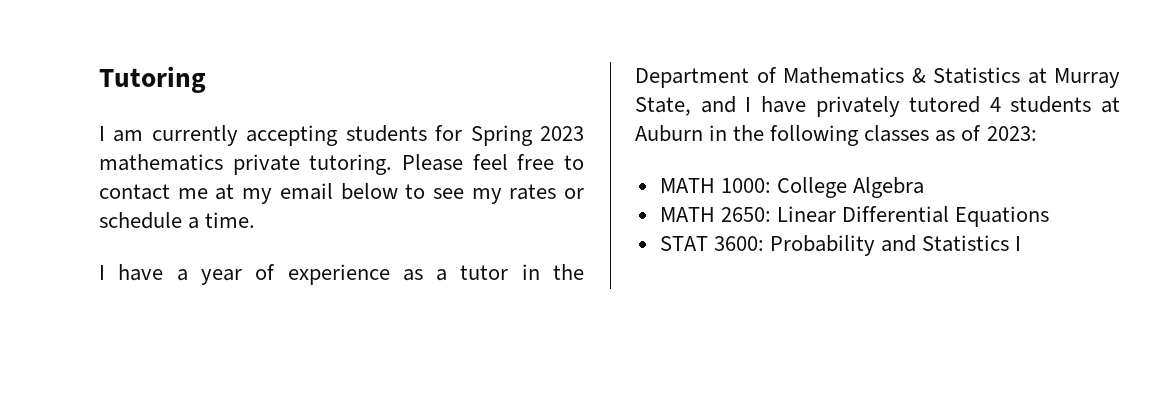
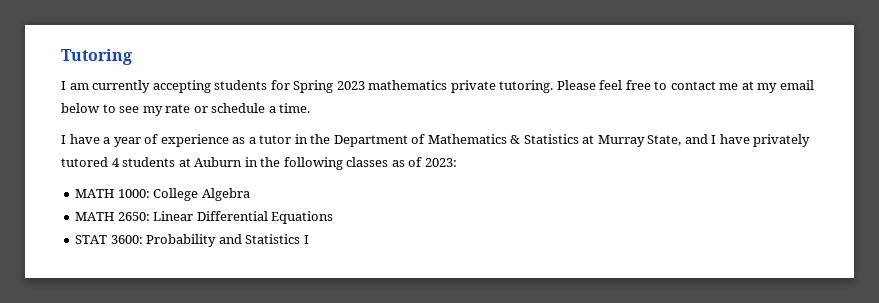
- Please feel free to contact me at my email below to see my rates or schedule a time.
+ Please feel free to contact me at my email below to see my rate or schedule a time.

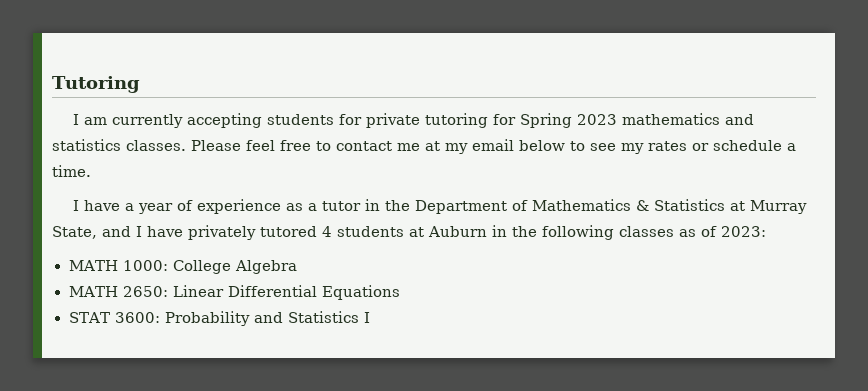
- I am currently accepting students for Spring 2023 mathematics private tutoring.
+ I am currently accepting students for private tutoring for Spring 2023 mathematics and statistics classes.
- Please feel free to contact me at my email below to see my rate or schedule a time.
+ Please feel free to contact me at my email below to see my rates or schedule a time.

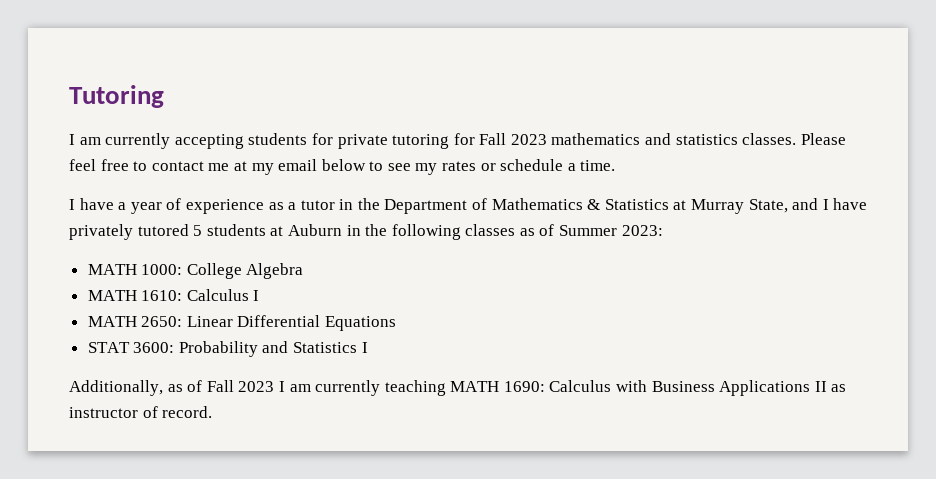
- I am currently accepting students for private tutoring for Spring 2023 mathematics and statistics classes.
+ I am currently accepting students for private tutoring for Fall 2023 mathematics and statistics classes.
- I have a year of experience as a tutor in the Department of Mathematics & Statistics at Murray State, and I have privately tutored 4 students at Auburn in the following classes as of 2023:
+ I have a year of experience as a tutor in the Department of Mathematics & Statistics at Murray State, and I have privately tutored 5 students at Auburn in the following classes as of Summer 2023:
+ MATH 1610: Calculus I
+ Additionally, as of Fall 2023 I am currently teaching MATH 1690: Calculus with Business Applications II as instructor of record.

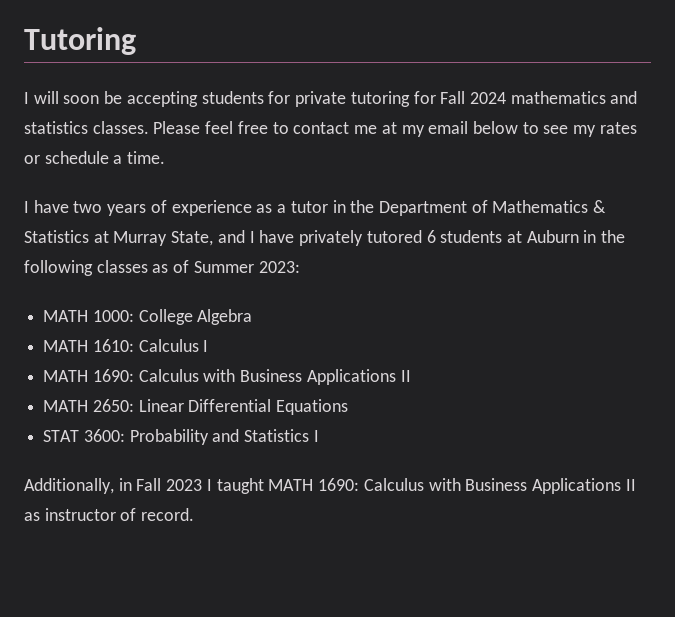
- I am currently accepting students for private tutoring for Fall 2023 mathematics and statistics classes.
+ I will soon be accepting students for private tutoring for Fall 2024 mathematics and statistics classes.
- I have a year of experience as a tutor in the Department of Mathematics & Statistics at Murray State, and I have privately tutored 5 students at Auburn in the following classes as of Summer 2023:
+ I have two years of experience as a tutor in the Department of Mathematics & Statistics at Murray State, and I have privately tutored 6 students at Auburn in the following classes as of Summer 2023:
  MATH 1610: Calculus I
+ MATH 1690: Calculus with Business Applications II
- Additionally, as of Fall 2023 I am currently teaching MATH 1690: Calculus with Business Applications II as instructor of record.
+ Additionally, in Fall 2023 I taught MATH 1690: Calculus with Business Applications II as instructor of record.

